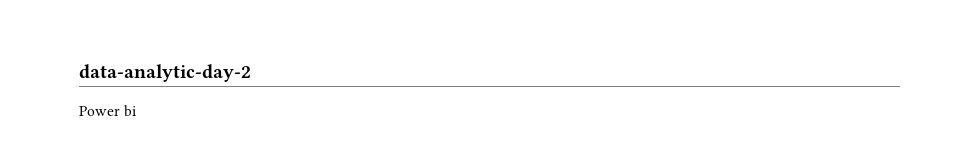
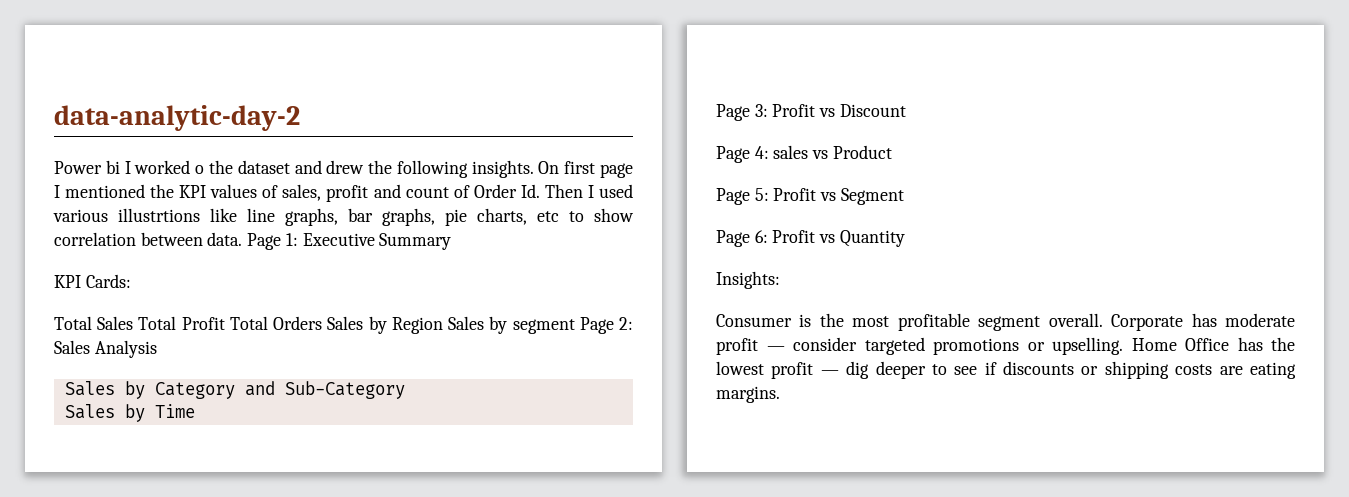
- Power bi
+ Power bi I worked o the dataset and drew the following insights. On first page I mentioned the KPI values of sales, profit and count of Order Id. Then I used various illustrtions like line graphs, bar graphs, pie charts, etc to show correlation between data. Page 1: Executive Summary
+ KPI Cards:
+ Total Sales Total Profit Total Orders Sales by Region Sales by segment Page 2: Sales Analysis
+ Sales by Category and Sub-Category
+ Sales by Time
+ Page 3: Profit vs Discount
+ Page 4: sales vs Product
+ Page 5: Profit vs Segment
+ Page 6: Profit vs Quantity
+ Insights:
+ Consumer is the most profitable segment overall. Corporate has moderate profit — consider targeted promotions or upselling. Home Office has the lowest profit — dig deeper to see if discounts or shipping costs are eating margins.

